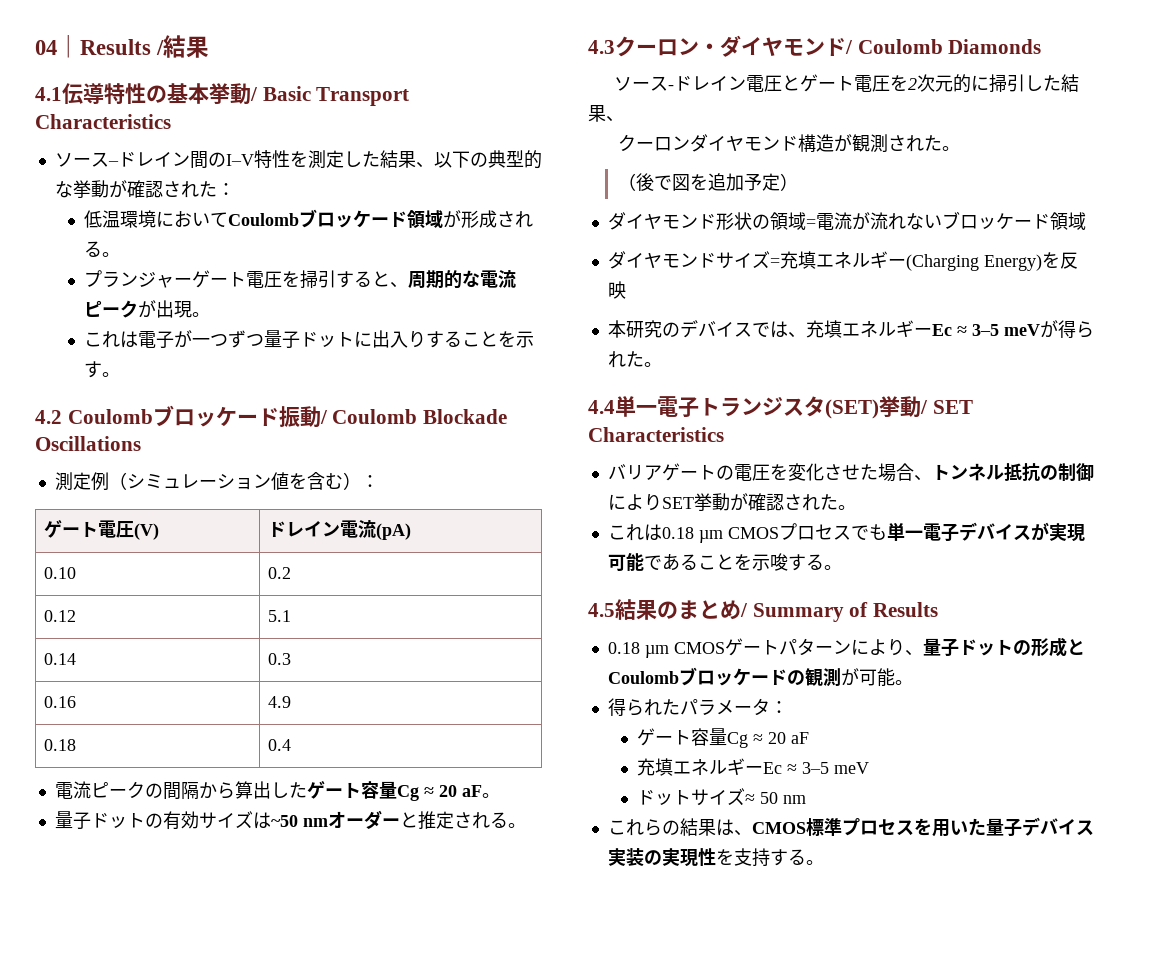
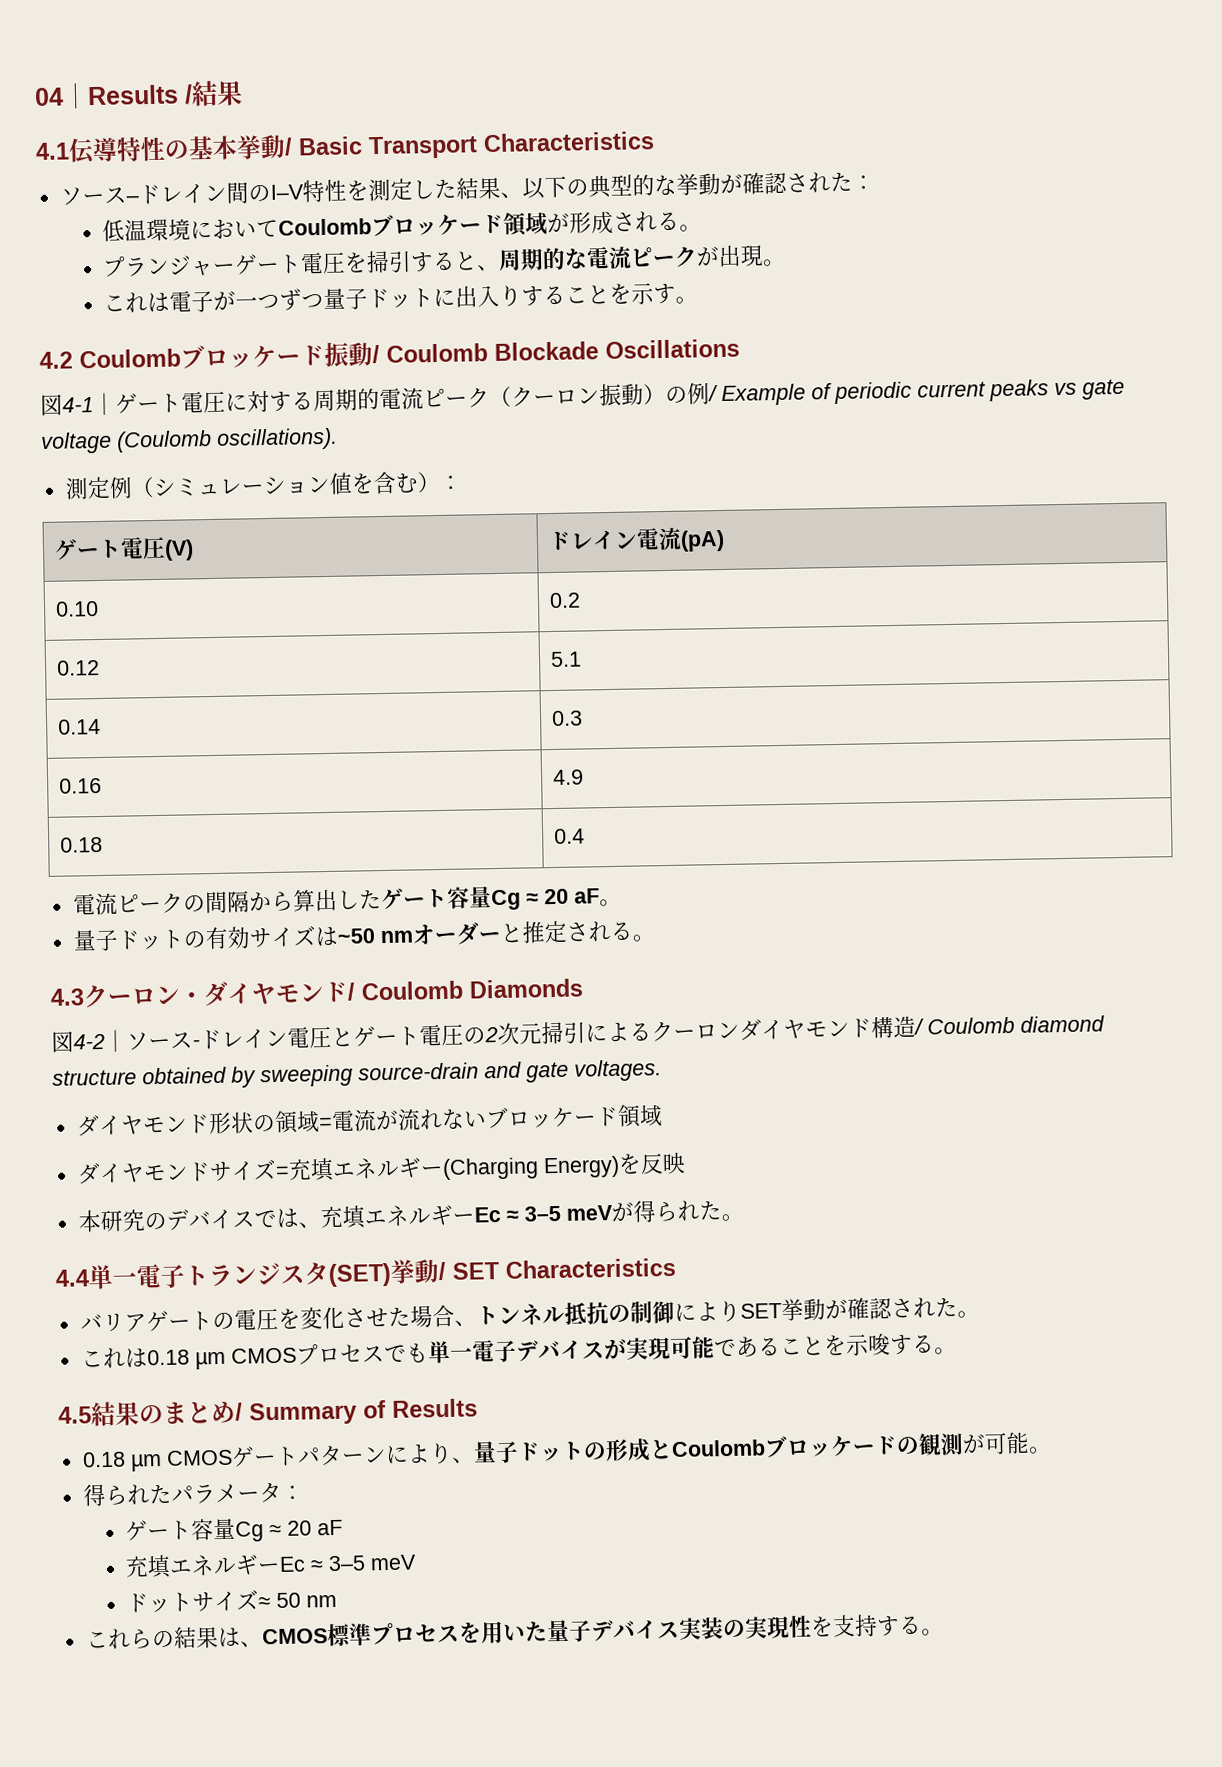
+ 図4-1｜ゲート電圧に対する周期的電流ピーク（クーロン振動）の例/ Example of periodic current peaks vs gate voltage (Coulomb oscillations).
- ソース-ドレイン電圧とゲート電圧を2次元的に掃引した結果、
- クーロンダイヤモンド構造が観測された。
- （後で図を追加予定）
+ 図4-2｜ソース-ドレイン電圧とゲート電圧の2次元掃引によるクーロンダイヤモンド構造/ Coulomb diamond structure obtained by sweeping source-drain and gate voltages.

